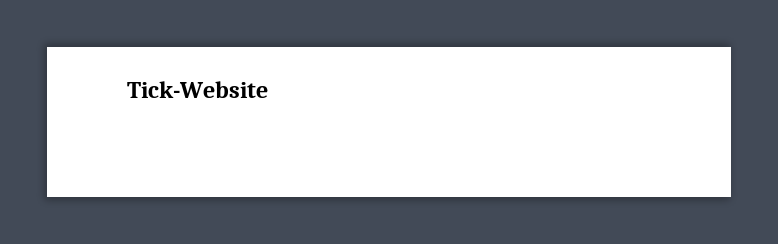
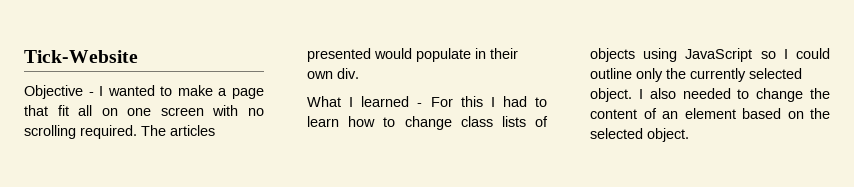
+ Objective - I wanted to make a page that fit all on one screen with no scrolling required. The articles presented would populate in their own div.
+ What I learned - For this I had to learn how to change class lists of objects using JavaScript so I could outline only the currently selected object. I also needed to change the content of an element based on the selected object.

